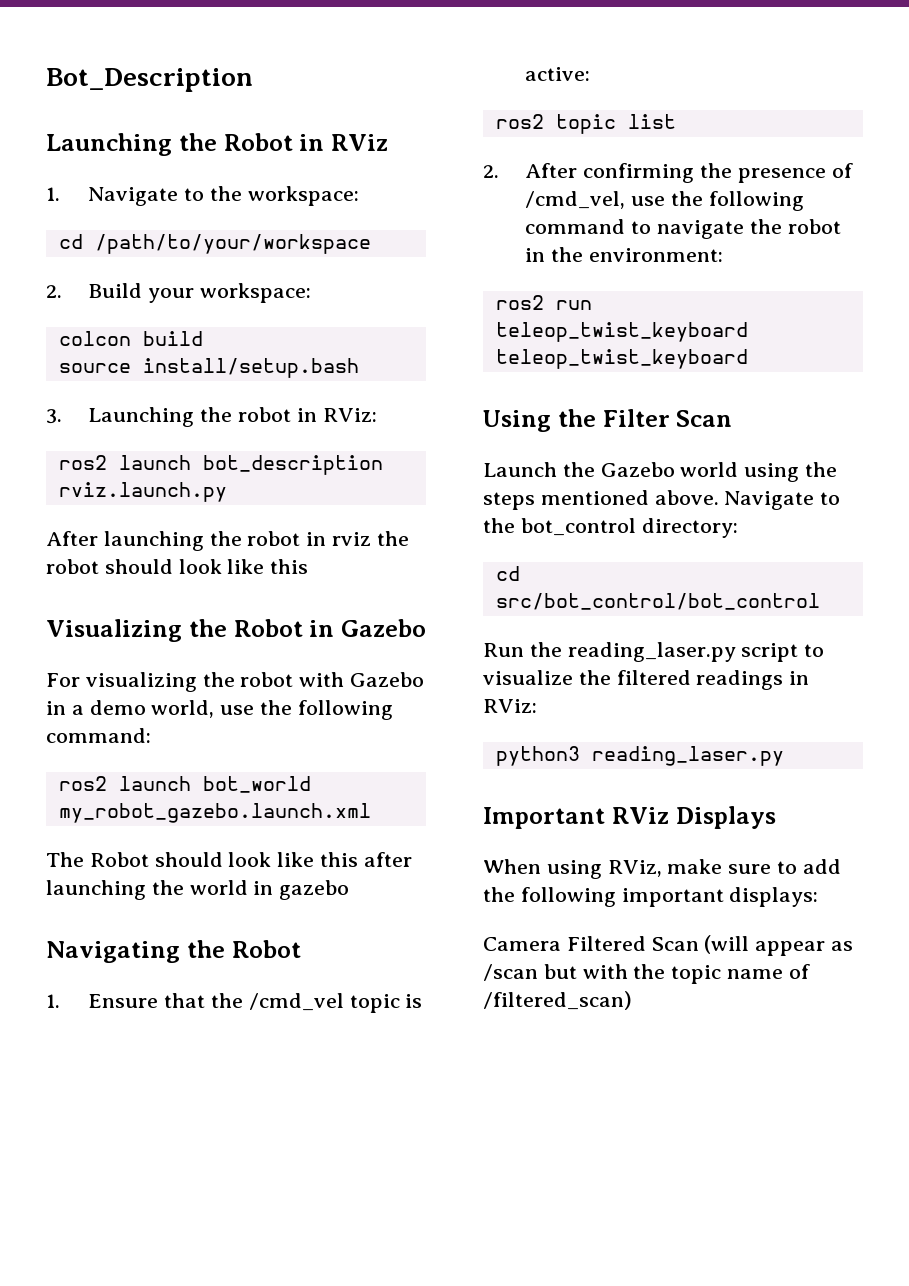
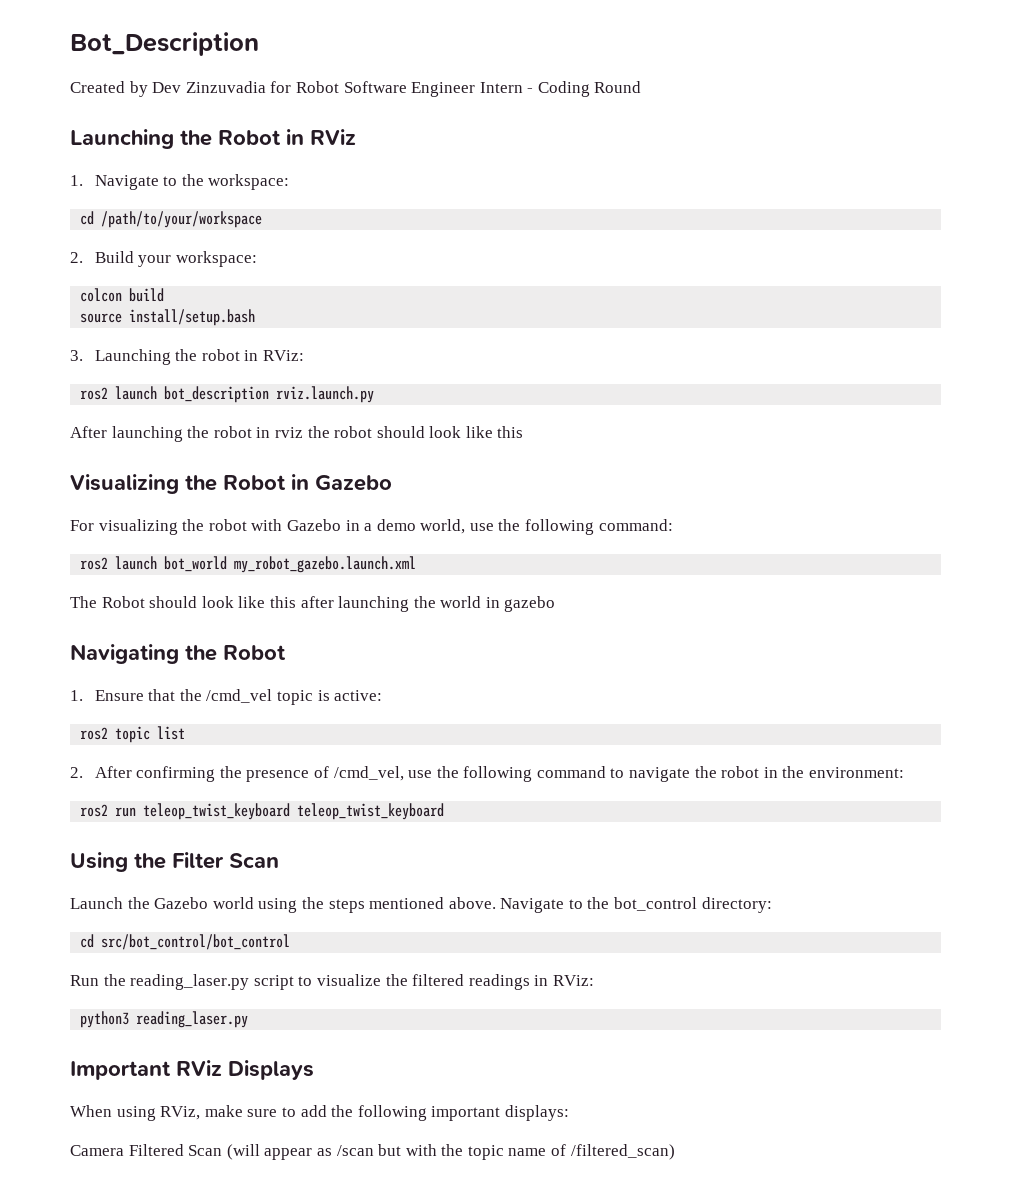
+ Created by Dev Zinzuvadia for Robot Software Engineer Intern - Coding Round

